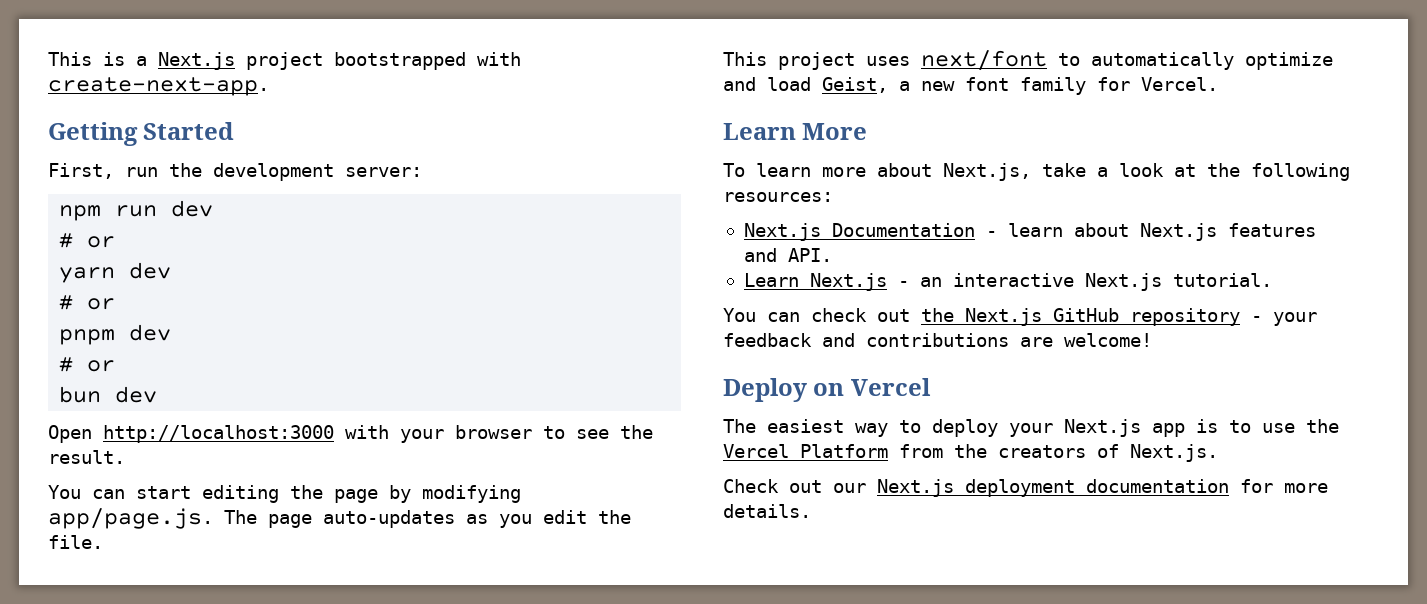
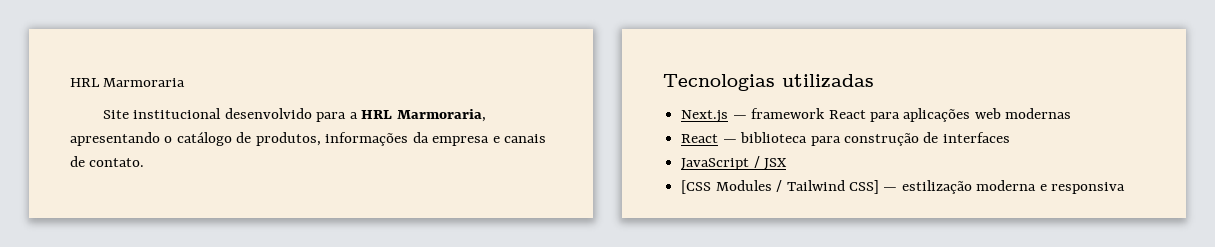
- This is a Next.js project bootstrapped with create-next-app.
- Getting Started
- First, run the development server:
- npm run dev
- # or
- yarn dev
- # or
- pnpm dev
- # or
- bun dev
- Open http://localhost:3000 with your browser to see the result.
- You can start editing the page by modifying app/page.js. The page auto-updates as you edit the file.
- This project uses next/font to automatically optimize and load Geist, a new font family for Vercel.
- Learn More
- To learn more about Next.js, take a look at the following resources:
- Next.js Documentation - learn about Next.js features and API.
- Learn Next.js - an interactive Next.js tutorial.
- You can check out the Next.js GitHub repository - your feedback and contributions are welcome!
- Deploy on Vercel
- The easiest way to deploy your Next.js app is to use the Vercel Platform from the creators of Next.js.
- Check out our Next.js deployment documentation for more details.
+ HRL Marmoraria
+ Site institucional desenvolvido para a HRL Marmoraria, apresentando o catálogo de produtos, informações da empresa e canais de contato.
+ Tecnologias utilizadas
+ Next.js — framework React para aplicações web modernas
+ React — biblioteca para construção de interfaces
+ JavaScript / JSX
+ [CSS Modules / Tailwind CSS] — estilização moderna e responsiva

